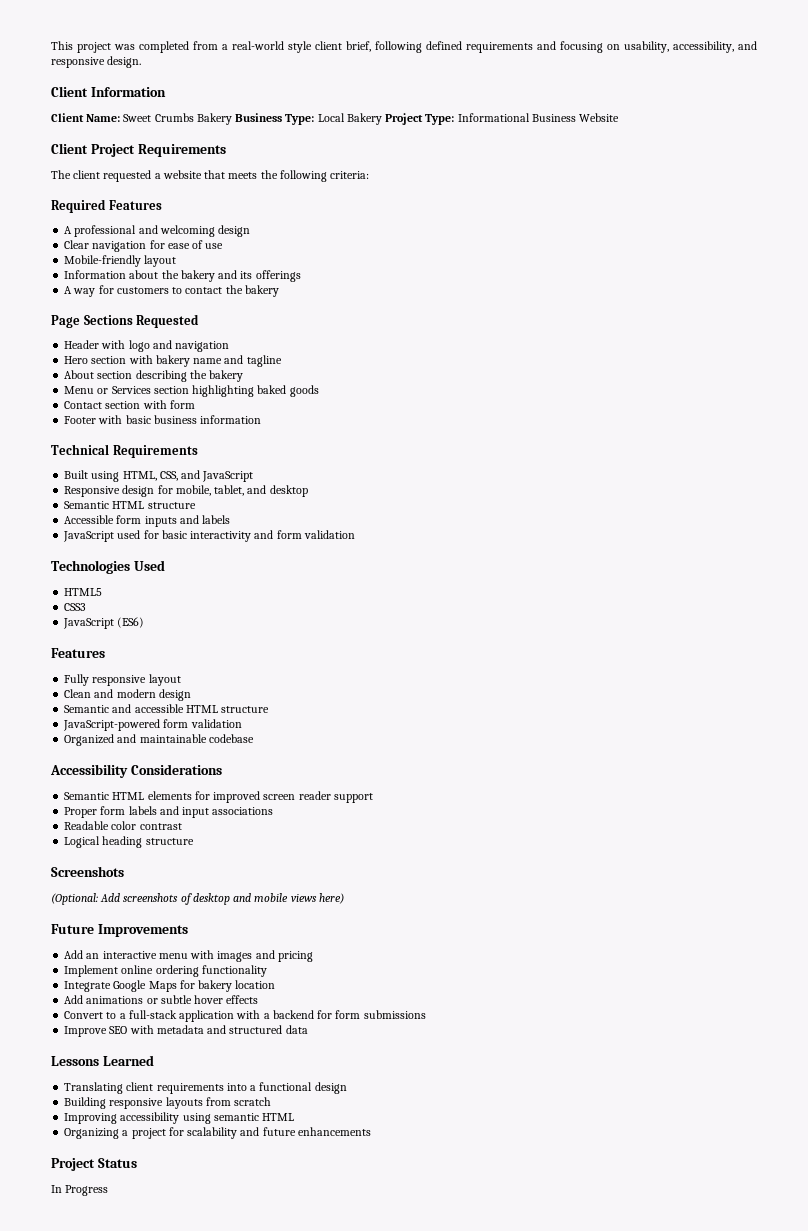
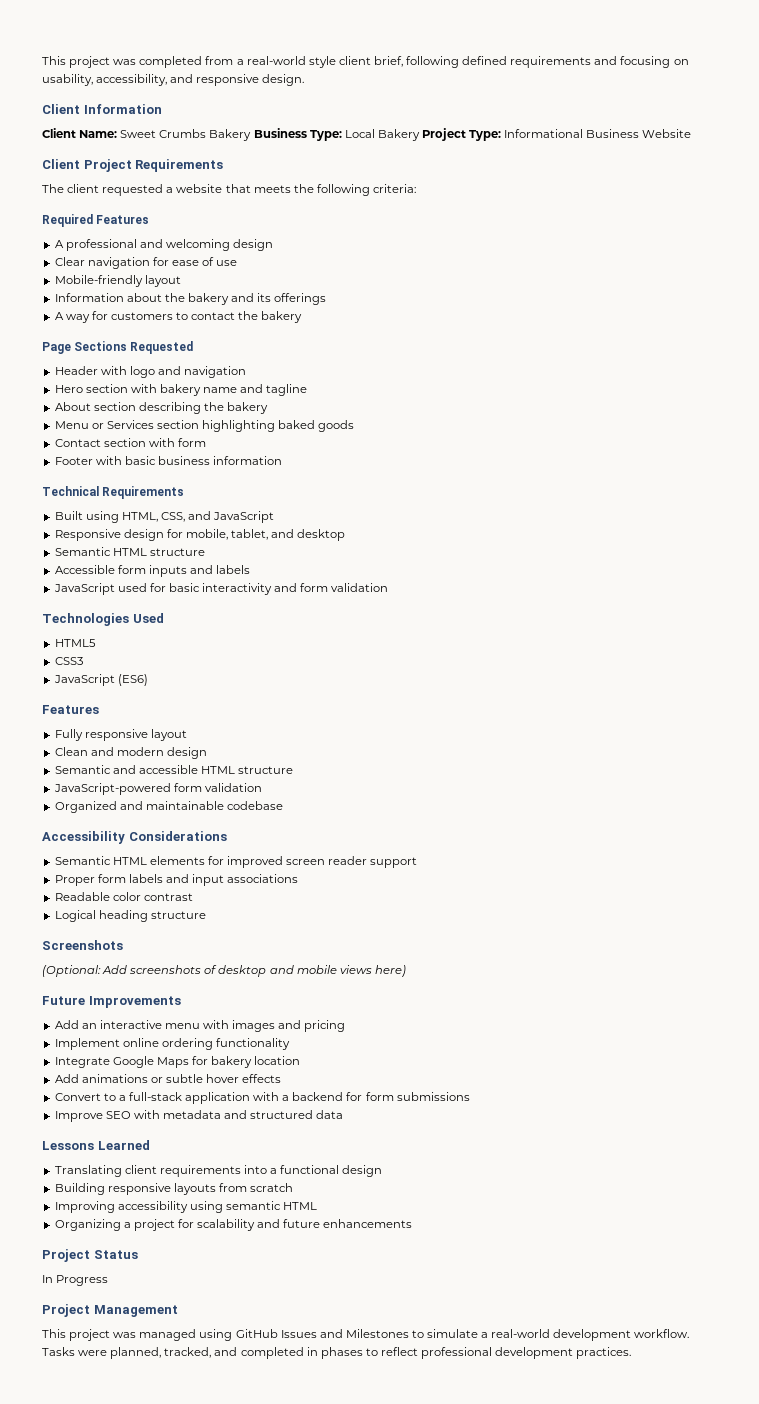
+ Project Management
+ This project was managed using GitHub Issues and Milestones to simulate a real-world development workflow. Tasks were planned, tracked, and completed in phases to reflect professional development practices.

